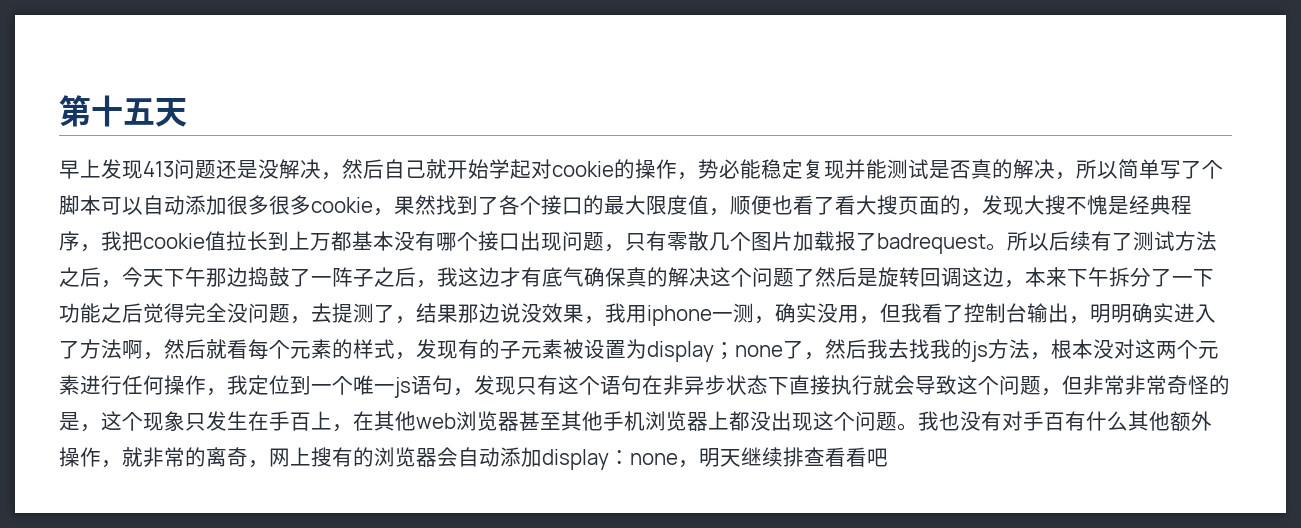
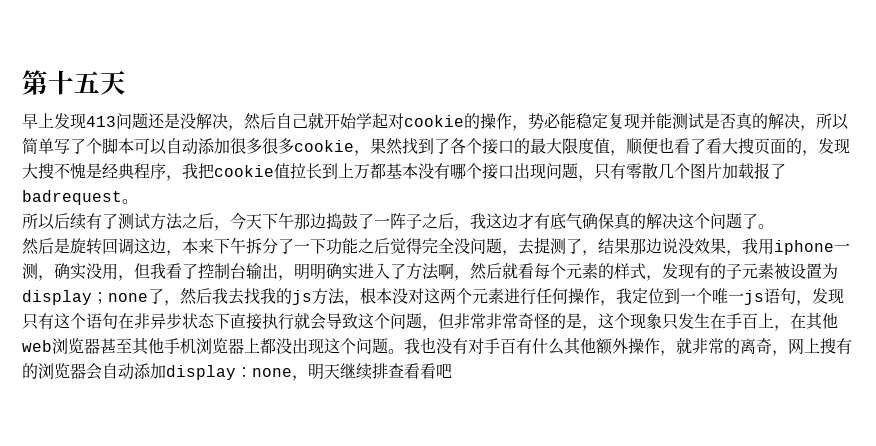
- 早上发现413问题还是没解决，然后自己就开始学起对cookie的操作，势必能稳定复现并能测试是否真的解决，所以简单写了个脚本可以自动添加很多很多cookie，果然找到了各个接口的最大限度值，顺便也看了看大搜页面的，发现大搜不愧是经典程序，我把cookie值拉长到上万都基本没有哪个接口出现问题，只有零散几个图片加载报了badrequest。所以后续有了测试方法之后，今天下午那边捣鼓了一阵子之后，我这边才有底气确保真的解决这个问题了然后是旋转回调这边，本来下午拆分了一下功能之后觉得完全没问题，去提测了，结果那边说没效果，我用iphone一测，确实没用，但我看了控制台输出，明明确实进入了方法啊，然后就看每个元素的样式，发现有的子元素被设置为display；
+ 早上发现413问题还是没解决，然后自己就开始学起对cookie的操作，势必能稳定复现并能测试是否真的解决，所以简单写了个脚本可以自动添加很多很多cookie，果然找到了各个接口的最大限度值，顺便也看了看大搜页面的，发现大搜不愧是经典程序，我把cookie值拉长到上万都基本没有哪个接口出现问题，只有零散几个图片加载报了badrequest。
+ 所以后续有了测试方法之后，今天下午那边捣鼓了一阵子之后，我这边才有底气确保真的解决这个问题了。
+ 然后是旋转回调这边，本来下午拆分了一下功能之后觉得完全没问题，去提测了，结果那边说没效果，我用iphone一测，确实没用，但我看了控制台输出，明明确实进入了方法啊，然后就看每个元素的样式，发现有的子元素被设置为display；

